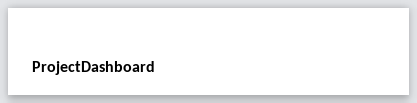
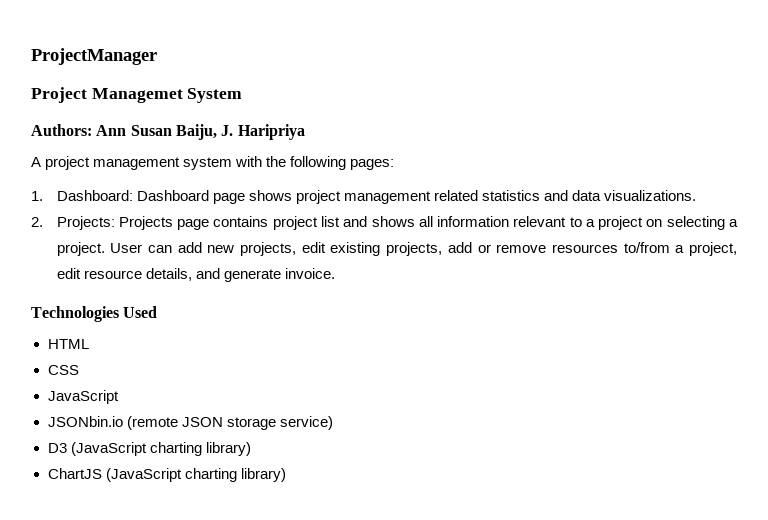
- ProjectDashboard
+ ProjectManager
+ Project Managemet System
+ Authors: Ann Susan Baiju, J. Haripriya
+ A project management system with the following pages:
+ 1. Dashboard: Dashboard page shows project management related statistics and data visualizations.
+ 2. Projects: Projects page contains project list and shows all information relevant to a project on selecting a project. User can add new projects, edit existing projects, add or remove resources to/from a project, edit resource details, and generate invoice.
+ Technologies Used
+ HTML
+ CSS
+ JavaScript
+ JSONbin.io (remote JSON storage service)
+ D3 (JavaScript charting library)
+ ChartJS (JavaScript charting library)

